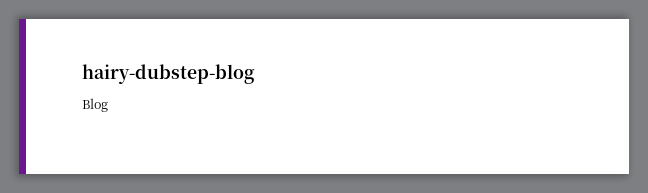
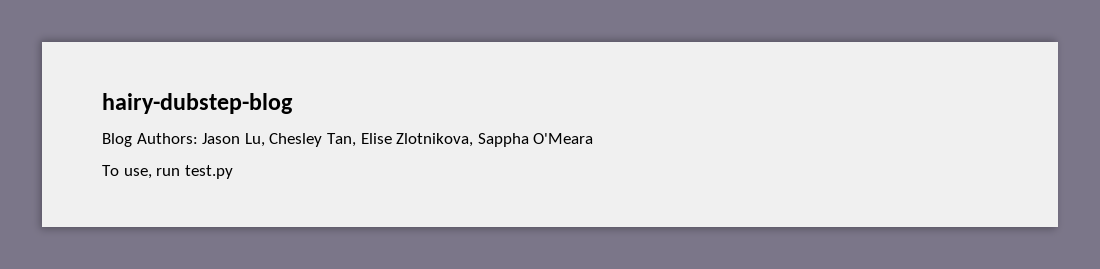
- Blog
+ Blog Authors: Jason Lu, Chesley Tan, Elise Zlotnikova, Sappha O'Meara
+ To use, run test.py

